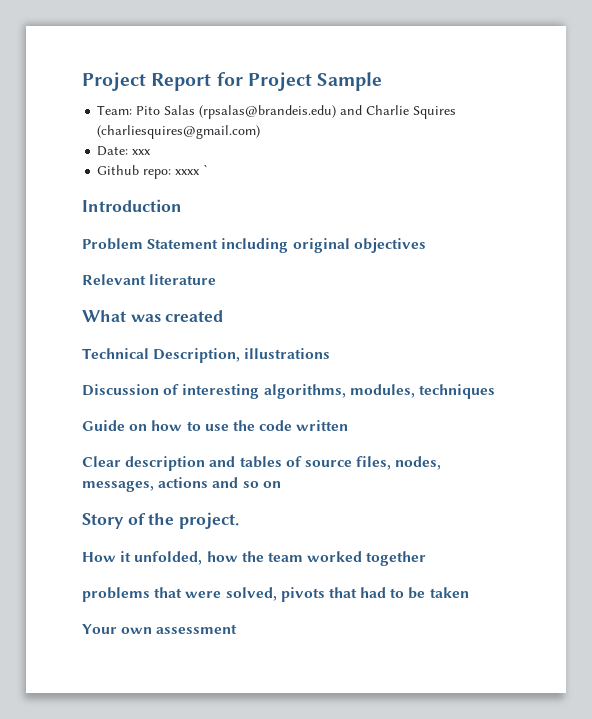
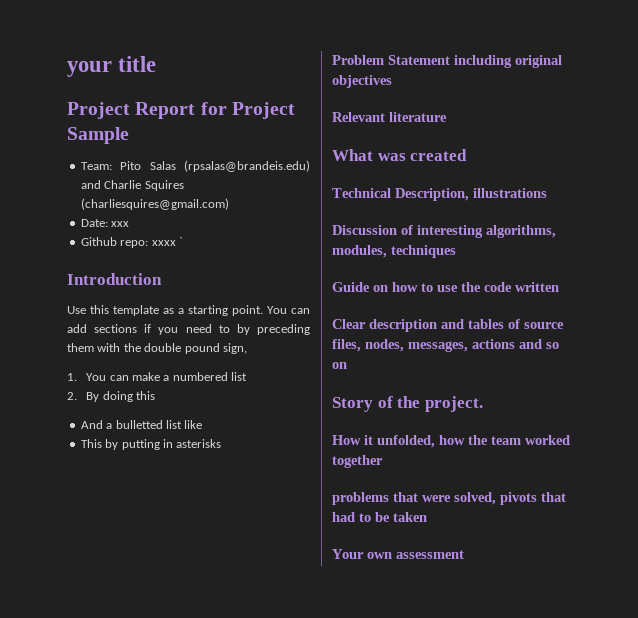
+ your title
+ Use this template as a starting point. You can add sections if you need to by preceding them with the double pound sign,
+ 1. You can make a numbered list
+ 2. By doing this
+ And a bulletted list like
+ This by putting in asterisks

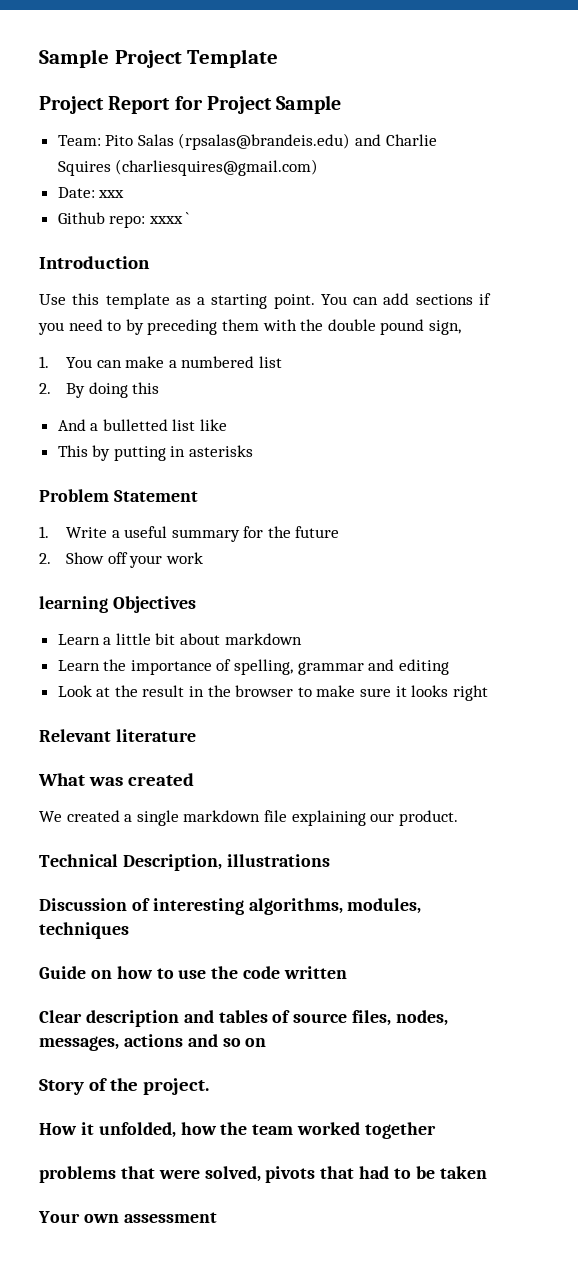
- your title
+ Sample Project Template
- Problem Statement including original objectives
+ Problem Statement
+ 1. Write a useful summary for the future
+ 2. Show off your work
+ learning Objectives
+ Learn a little bit about markdown
+ Learn the importance of spelling, grammar and editing
+ Look at the result in the browser to make sure it looks right
+ We created a single markdown file explaining our product.

